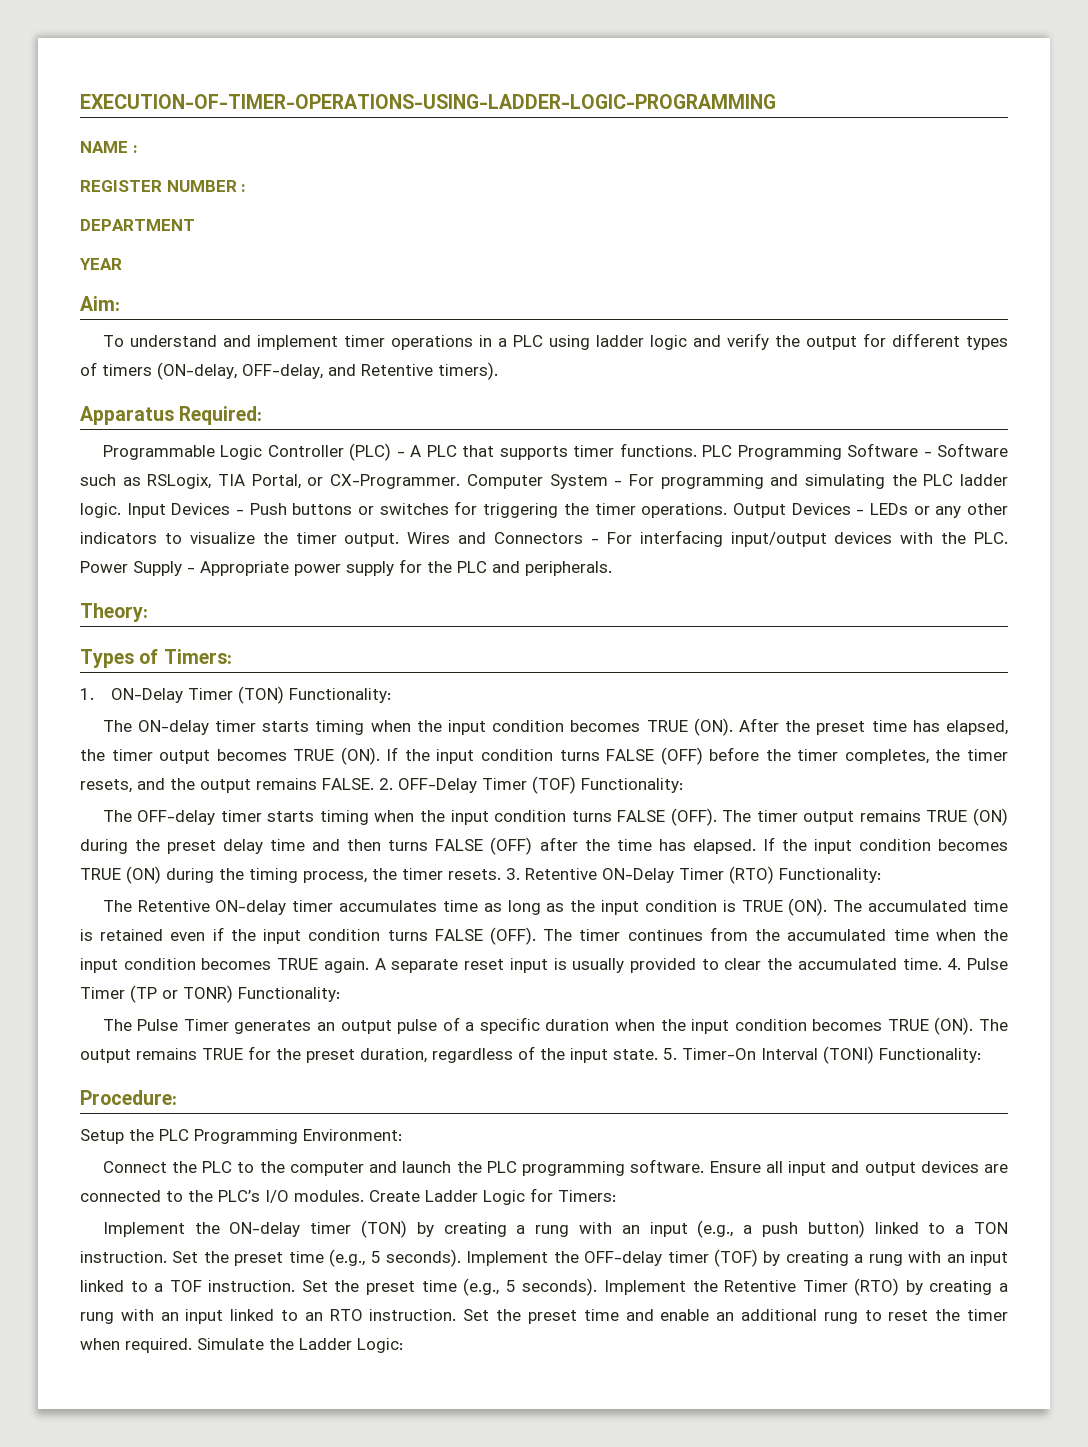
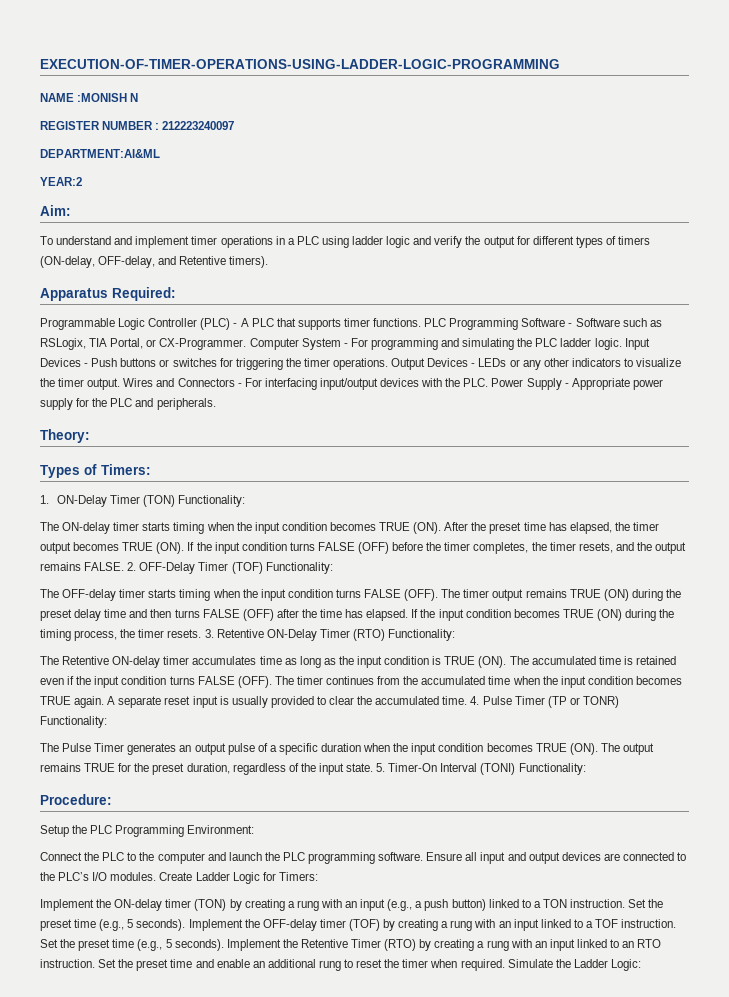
- NAME :
+ NAME :MONISH N
- REGISTER NUMBER :
- DEPARTMENT
- YEAR
+ REGISTER NUMBER : 212223240097
+ DEPARTMENT:AI&ML
+ YEAR:2

